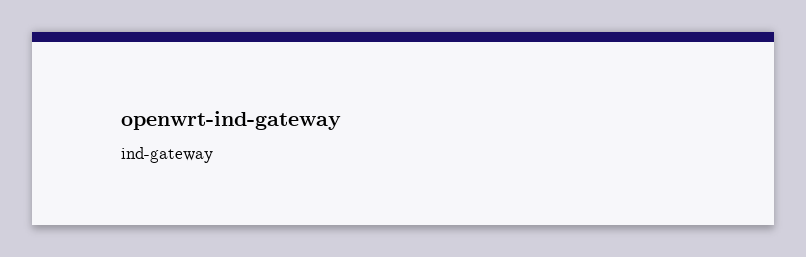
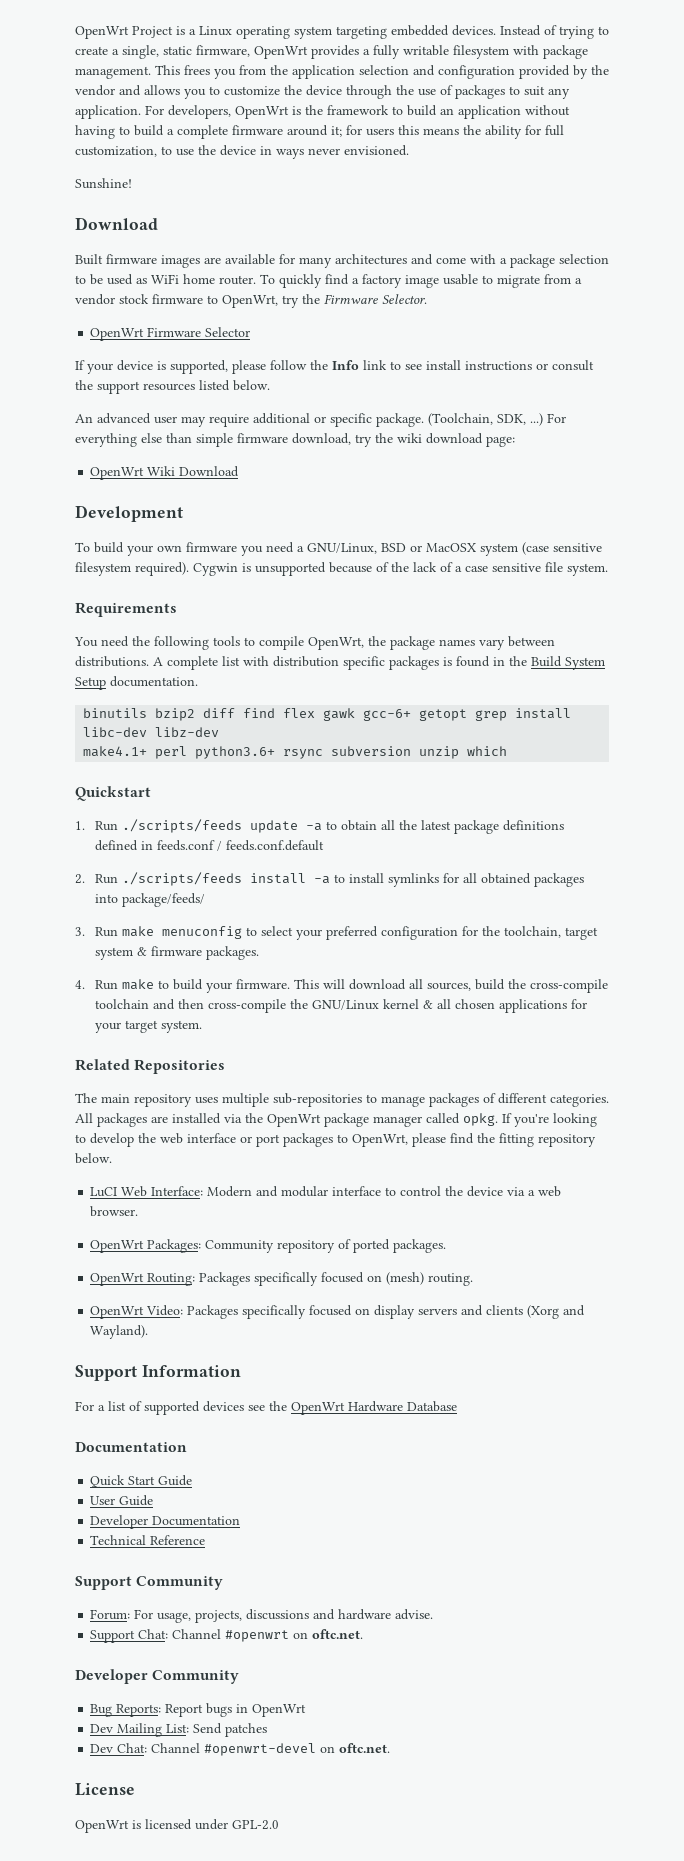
- openwrt-ind-gateway
- ind-gateway
+ OpenWrt Project is a Linux operating system targeting embedded devices. Instead of trying to create a single, static firmware, OpenWrt provides a fully writable filesystem with package management. This frees you from the application selection and configuration provided by the vendor and allows you to customize the device through the use of packages to suit any application. For developers, OpenWrt is the framework to build an application without having to build a complete firmware around it; for users this means the ability for full customization, to use the device in ways never envisioned.
+ Sunshine!
+ Download
+ Built firmware images are available for many architectures and come with a package selection to be used as WiFi home router. To quickly find a factory image usable to migrate from a vendor stock firmware to OpenWrt, try the Firmware Selector.
+ OpenWrt Firmware Selector
+ If your device is supported, please follow the Info link to see install instructions or consult the support resources listed below.
+ An advanced user may require additional or specific package. (Toolchain, SDK, ...) For everything else than simple firmware download, try the wiki download page:
+ OpenWrt Wiki Download
+ Development
+ To build your own firmware you need a GNU/Linux, BSD or MacOSX system (case sensitive filesystem required). Cygwin is unsupported because of the lack of a case sensitive file system.
+ Requirements
+ You need the following tools to compile OpenWrt, the package names vary between distributions. A complete list with distribution specific packages is found in the Build System Setup documentation.
+ binutils bzip2 diff find flex gawk gcc-6+ getopt grep install libc-dev libz-dev
+ make4.1+ perl python3.6+ rsync subversion unzip which
+ Quickstart
+ 1. Run ./scripts/feeds update -a to obtain all the latest package definitions defined in feeds.conf / feeds.conf.default
+ 2. Run ./scripts/feeds install -a to install symlinks for all obtained packages into package/feeds/
+ 3. Run make menuconfig to select your preferred configuration for the toolchain, target system & firmware packages.
+ 4. Run make to build your firmware. This will download all sources, build the cross-compile toolchain and then cross-compile the GNU/Linux kernel & all chosen applications for your target system.
+ Related Repositories
+ The main repository uses multiple sub-repositories to manage packages of different categories. All packages are installed via the OpenWrt package manager called opkg. If you're looking to develop the web interface or port packages to OpenWrt, please find the fitting repository below.
+ LuCI Web Interface: Modern and modular interface to control the device via a web browser.
+ OpenWrt Packages: Community repository of ported packages.
+ OpenWrt Routing: Packages specifically focused on (mesh) routing.
+ OpenWrt Video: Packages specifically focused on display servers and clients (Xorg and Wayland).
+ Support Information
+ For a list of supported devices see the OpenWrt Hardware Database
+ Documentation
+ Quick Start Guide
+ User Guide
+ Developer Documentation
+ Technical Reference
+ Support Community
+ Forum: For usage, projects, discussions and hardware advise.
+ Support Chat: Channel #openwrt on oftc.net.
+ Developer Community
+ Bug Reports: Report bugs in OpenWrt
+ Dev Mailing List: Send patches
+ Dev Chat: Channel #openwrt-devel on oftc.net.
+ License
+ OpenWrt is licensed under GPL-2.0

